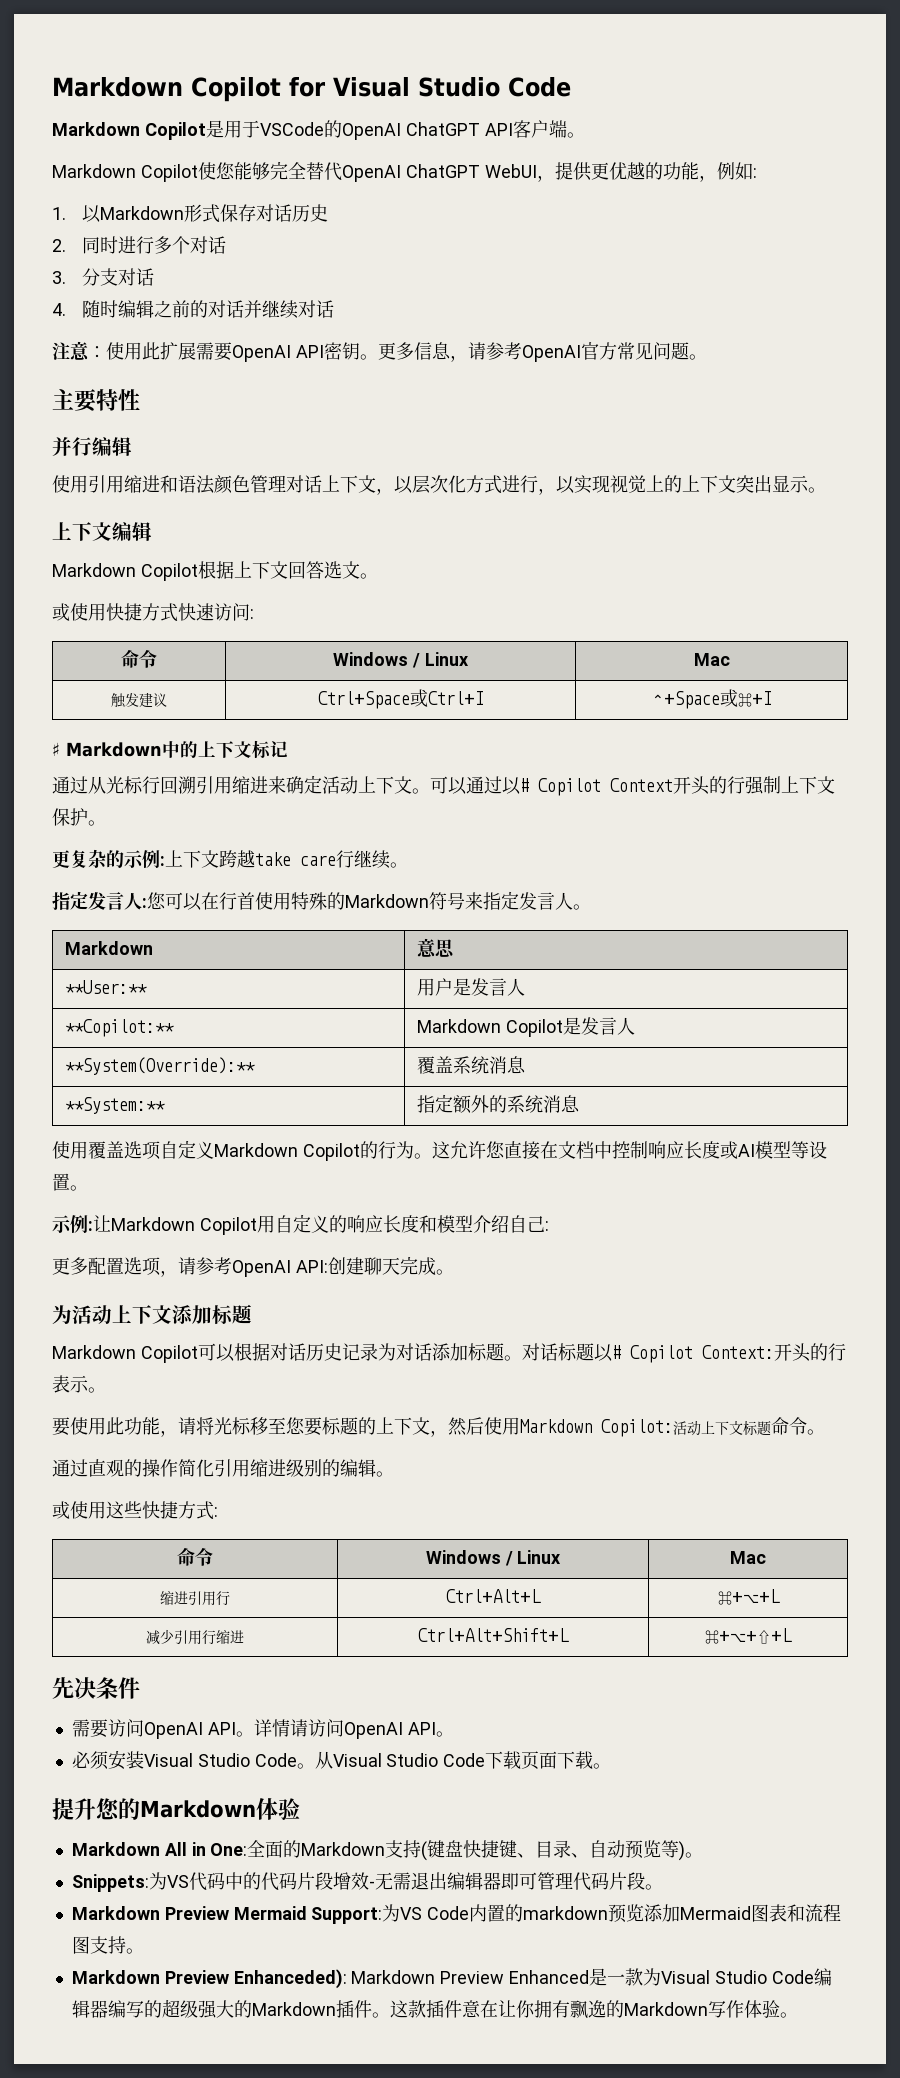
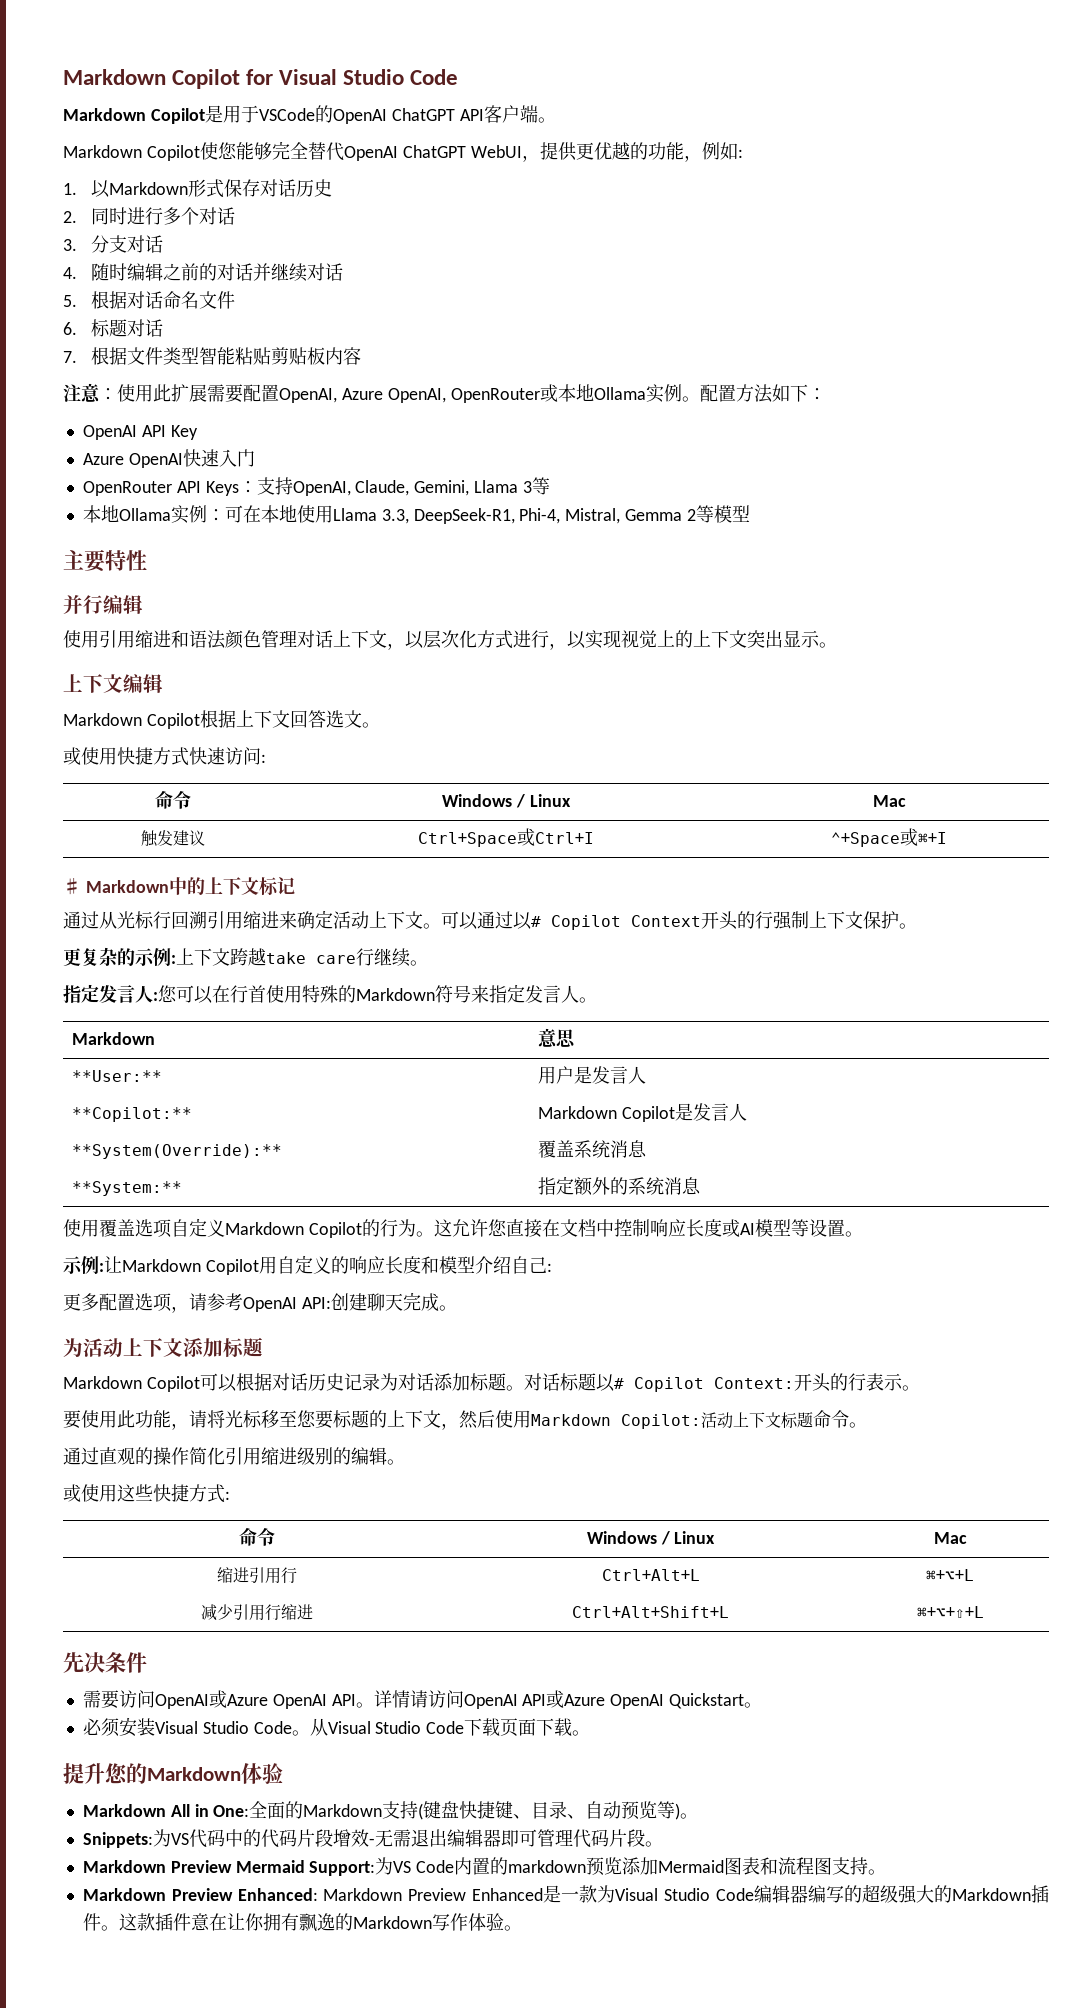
+ 5.根据对话命名文件
+ 6.标题对话
+ 7.根据文件类型智能粘贴剪贴板内容
- 注意：使用此扩展需要OpenAI API密钥。更多信息，请参考OpenAI官方常见问题。
+ 注意：使用此扩展需要配置OpenAI, Azure OpenAI, OpenRouter或本地Ollama实例。配置方法如下：
+ OpenAI API Key
+ Azure OpenAI快速入门
+ OpenRouter API Keys：支持OpenAI, Claude, Gemini, Llama 3等
+ 本地Ollama实例：可在本地使用Llama 3.3, DeepSeek-R1, Phi-4, Mistral, Gemma 2等模型
- 需要访问OpenAI API。
+ 需要访问OpenAI或Azure OpenAI API。
- 详情请访问OpenAI API。
+ 详情请访问OpenAI API或Azure OpenAI Quickstart。
- Markdown Preview Enhanceded): Markdown Preview Enhanced是一款为Visual Studio Code编辑器编写的超级强大的Markdown插件。
+ Markdown Preview Enhanced: Markdown Preview Enhanced是一款为Visual Studio Code编辑器编写的超级强大的Markdown插件。

